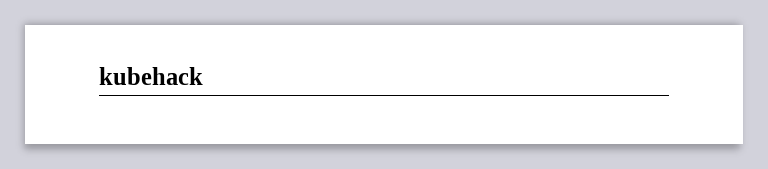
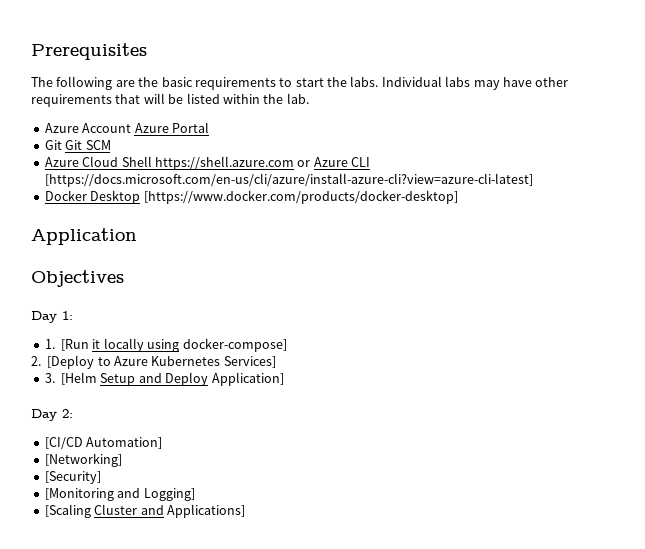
- kubehack
+ Prerequisites
+ The following are the basic requirements to start the labs. Individual labs may have other requirements that will be listed within the lab.
+ Azure Account Azure Portal
+ Git Git SCM
+ Azure Cloud Shell https://shell.azure.com or Azure CLI [https://docs.microsoft.com/en-us/cli/azure/install-azure-cli?view=azure-cli-latest]
+ Docker Desktop [https://www.docker.com/products/docker-desktop]
+ Application
+ Objectives
+ Day 1:
+ 1. [Run it locally using docker-compose]
+ 2. [Deploy to Azure Kubernetes Services]
+ 3. [Helm Setup and Deploy Application]
+ Day 2:
+ [CI/CD Automation]
+ [Networking]
+ [Security]
+ [Monitoring and Logging]
+ [Scaling Cluster and Applications]

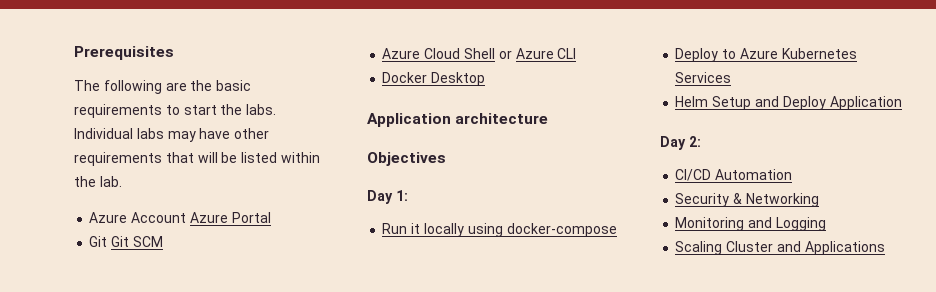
- Azure Cloud Shell https://shell.azure.com or Azure CLI [https://docs.microsoft.com/en-us/cli/azure/install-azure-cli?view=azure-cli-latest]
+ Azure Cloud Shell or Azure CLI
- Docker Desktop [https://www.docker.com/products/docker-desktop]
- Application
+ Docker Desktop
+ Application architecture
- 1. [Run it locally using docker-compose]
- 2. [Deploy to Azure Kubernetes Services]
- 3. [Helm Setup and Deploy Application]
+ Run it locally using docker-compose
+ Deploy to Azure Kubernetes Services
+ Helm Setup and Deploy Application
- [CI/CD Automation]
- [Networking]
- [Security]
- [Monitoring and Logging]
- [Scaling Cluster and Applications]
+ CI/CD Automation
+ Security & Networking
+ Monitoring and Logging
+ Scaling Cluster and Applications

